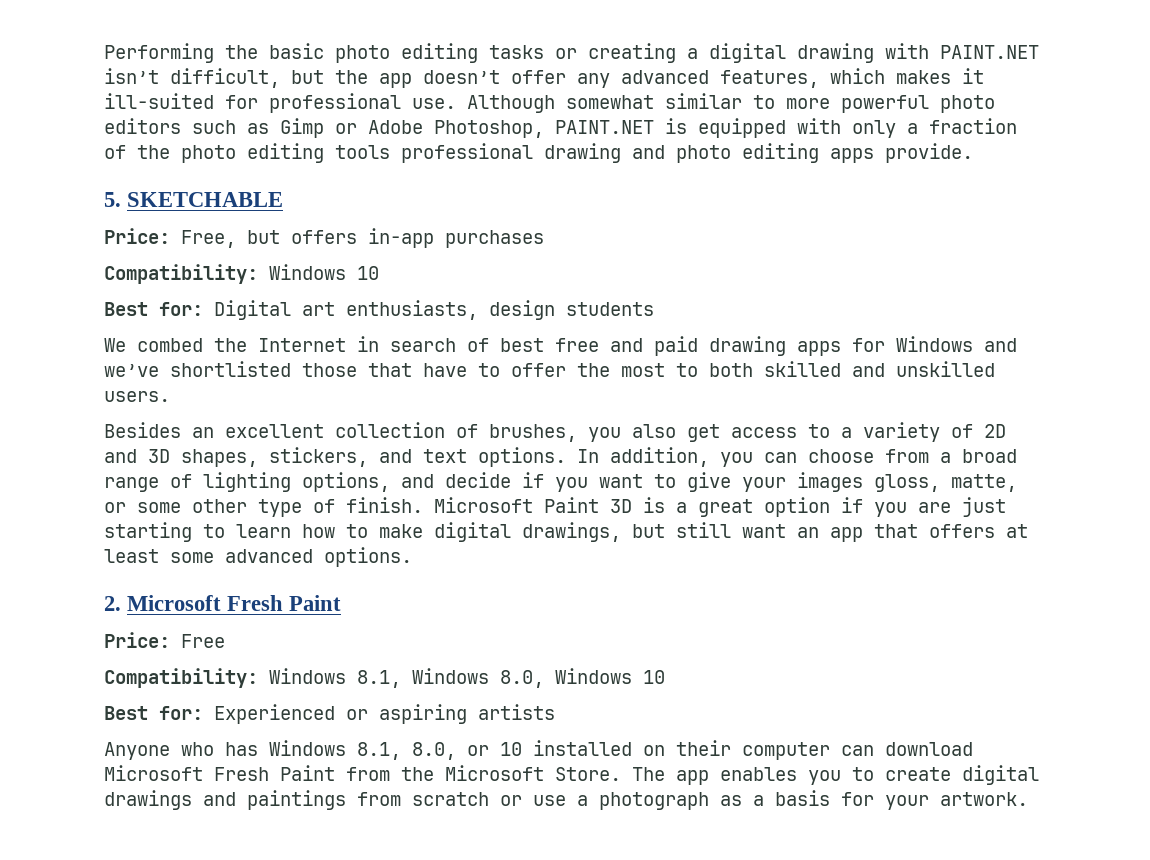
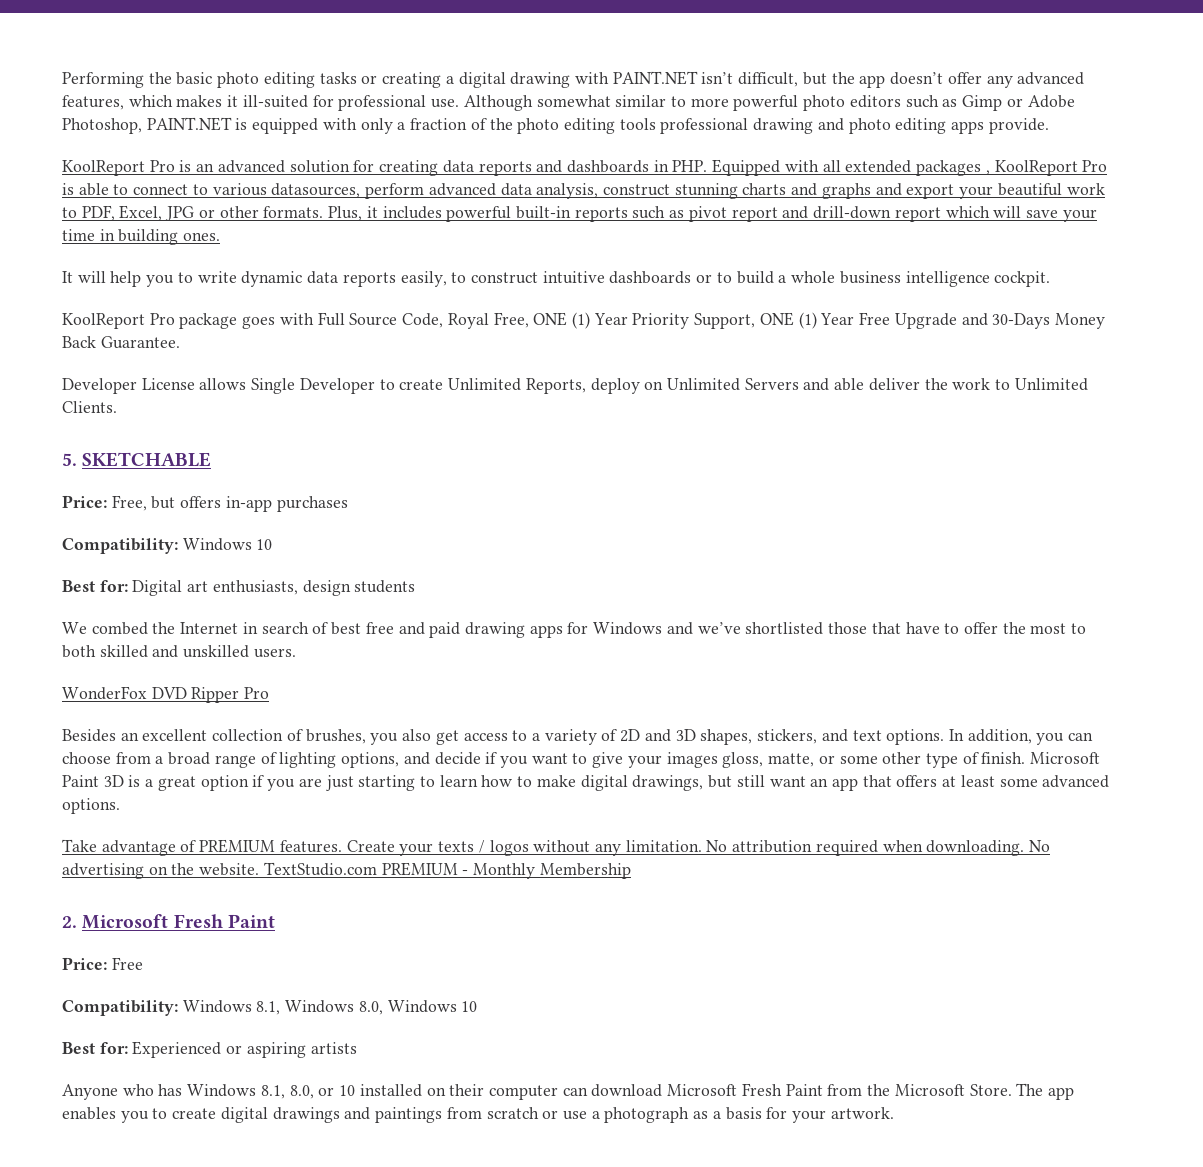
+ KoolReport Pro is an advanced solution for creating data reports and dashboards in PHP. Equipped with all extended packages , KoolReport Pro is able to connect to various datasources, perform advanced data analysis, construct stunning charts and graphs and export your beautiful work to PDF, Excel, JPG or other formats. Plus, it includes powerful built-in reports such as pivot report and drill-down report which will save your time in building ones.
+ It will help you to write dynamic data reports easily, to construct intuitive dashboards or to build a whole business intelligence cockpit.
+ KoolReport Pro package goes with Full Source Code, Royal Free, ONE (1) Year Priority Support, ONE (1) Year Free Upgrade and 30-Days Money Back Guarantee.
+ Developer License allows Single Developer to create Unlimited Reports, deploy on Unlimited Servers and able deliver the work to Unlimited Clients.
+ WonderFox DVD Ripper Pro
+ Take advantage of PREMIUM features. Create your texts / logos without any limitation. No attribution required when downloading. No advertising on the website. TextStudio.com PREMIUM - Monthly Membership

